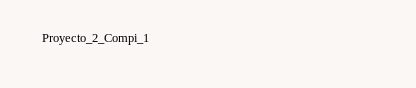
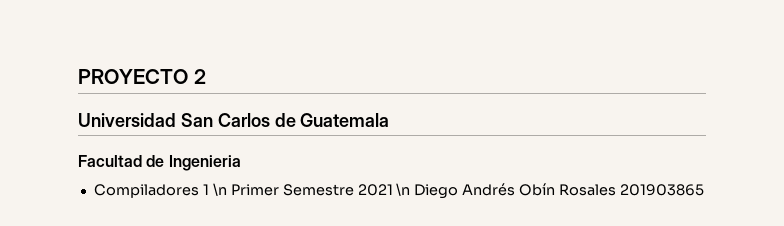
- Proyecto_2_Compi_1
+ PROYECTO 2
+ Universidad San Carlos de Guatemala
+ Facultad de Ingenieria
+ Compiladores 1 \n Primer Semestre 2021 \n Diego Andrés Obín Rosales 201903865

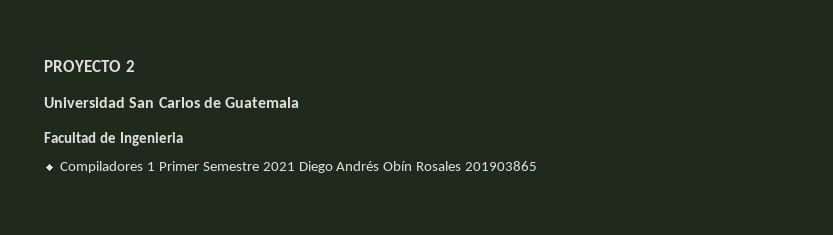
- Compiladores 1 \n Primer Semestre 2021 \n Diego Andrés Obín Rosales 201903865
+ Compiladores 1 Primer Semestre 2021 Diego Andrés Obín Rosales 201903865

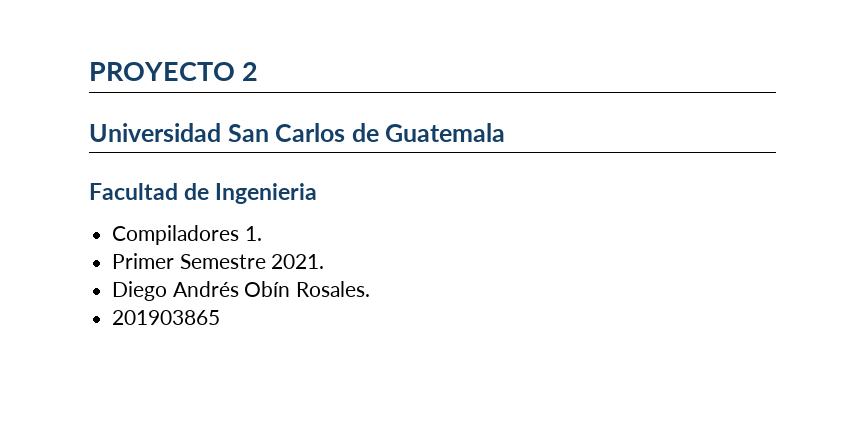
- Compiladores 1 Primer Semestre 2021 Diego Andrés Obín Rosales 201903865
+ Compiladores 1.
+ Primer Semestre 2021.
+ Diego Andrés Obín Rosales.
+ 201903865

